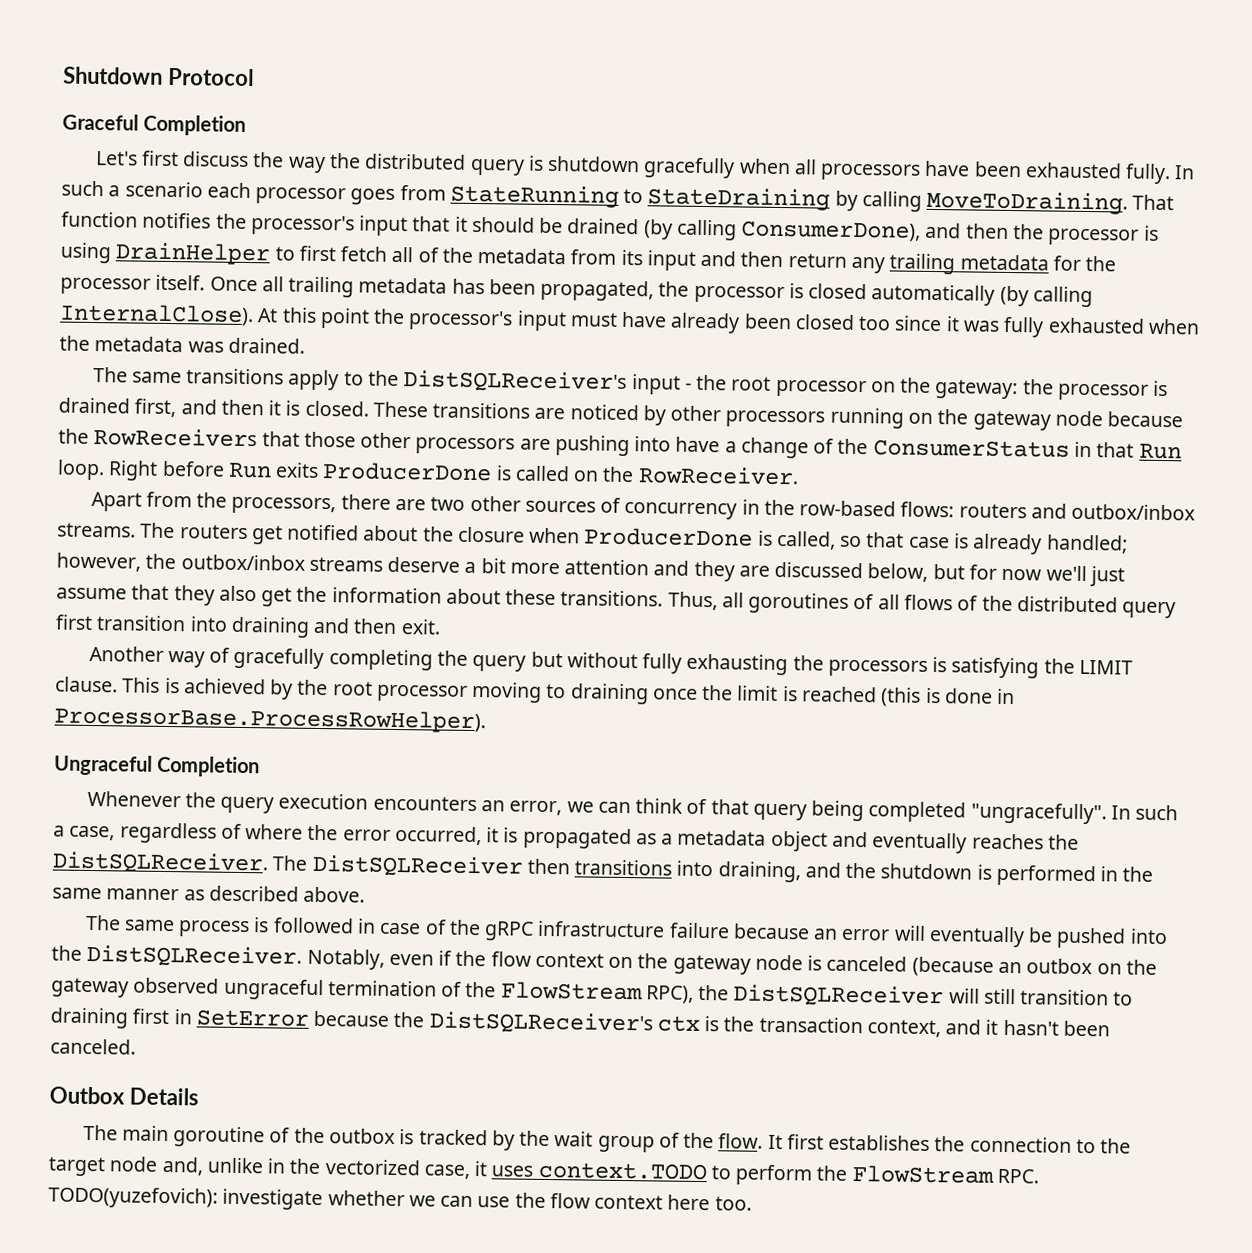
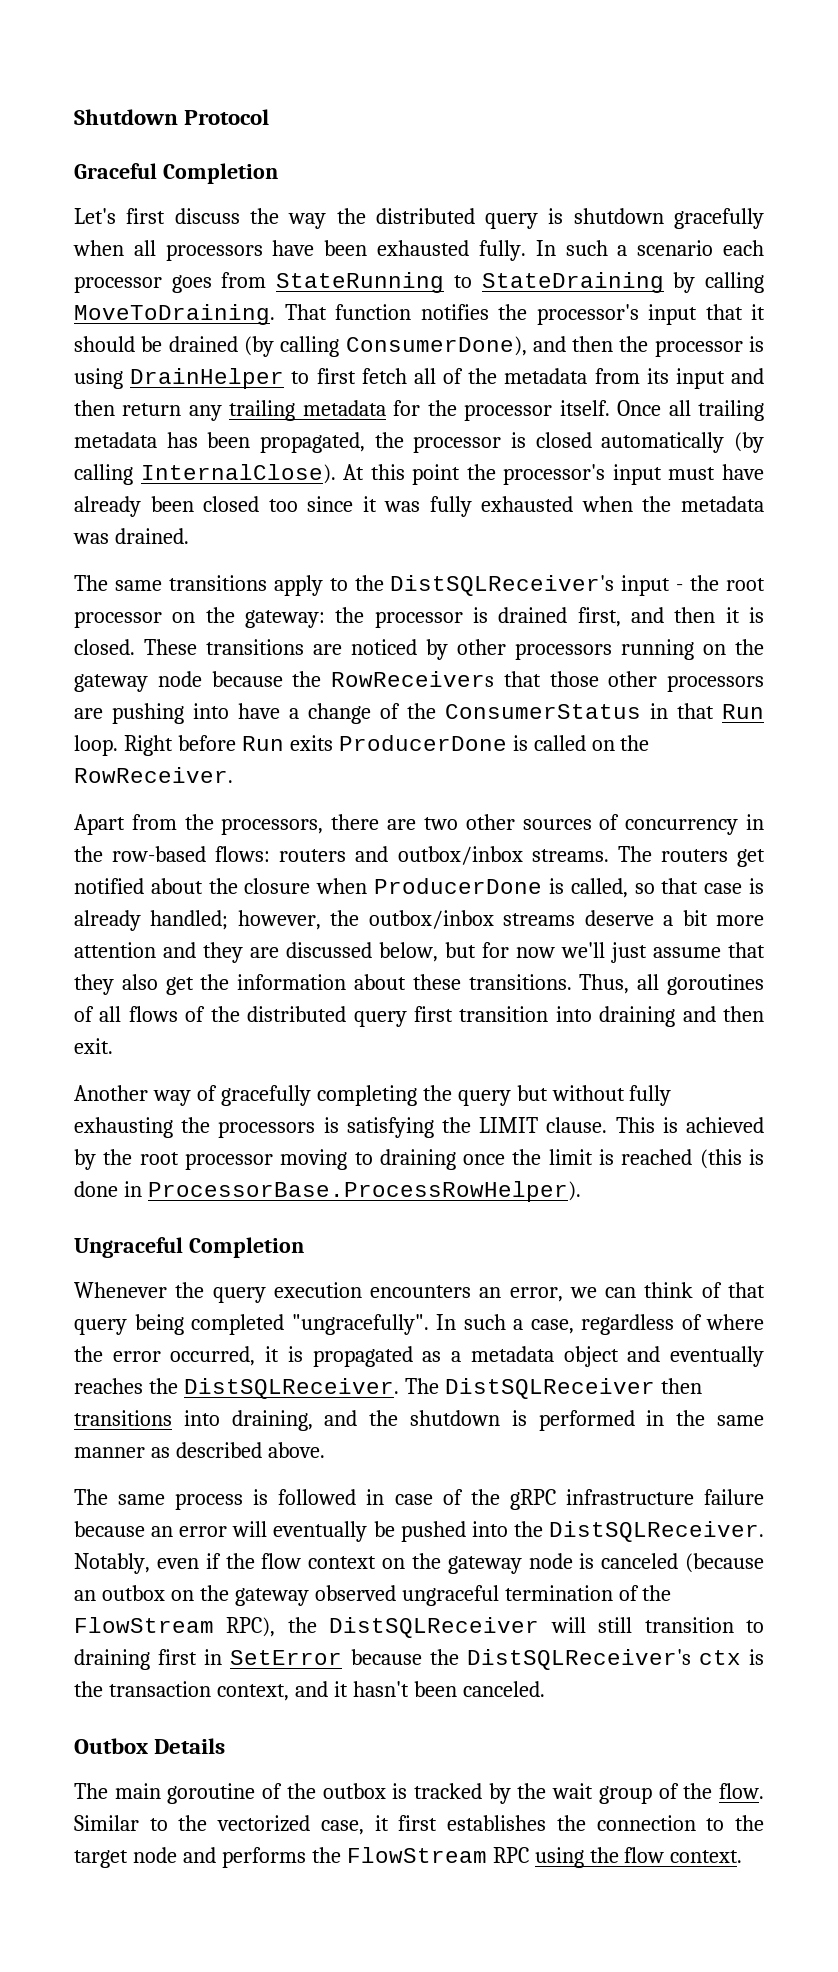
- It first establishes the connection to the target node and, unlike in the vectorized case, it uses context.TODO to perform the FlowStream RPC. TODO(yuzefovich): investigate whether we can use the flow context here too.
+ Similar to the vectorized case, it first establishes the connection to the target node and performs the FlowStream RPC using the flow context.

